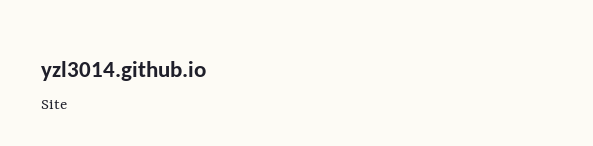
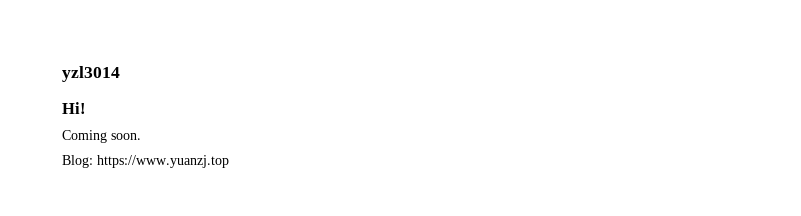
- yzl3014.github.io
- Site
+ yzl3014
+ Hi!
+ Coming soon.
+ Blog: https://www.yuanzj.top

